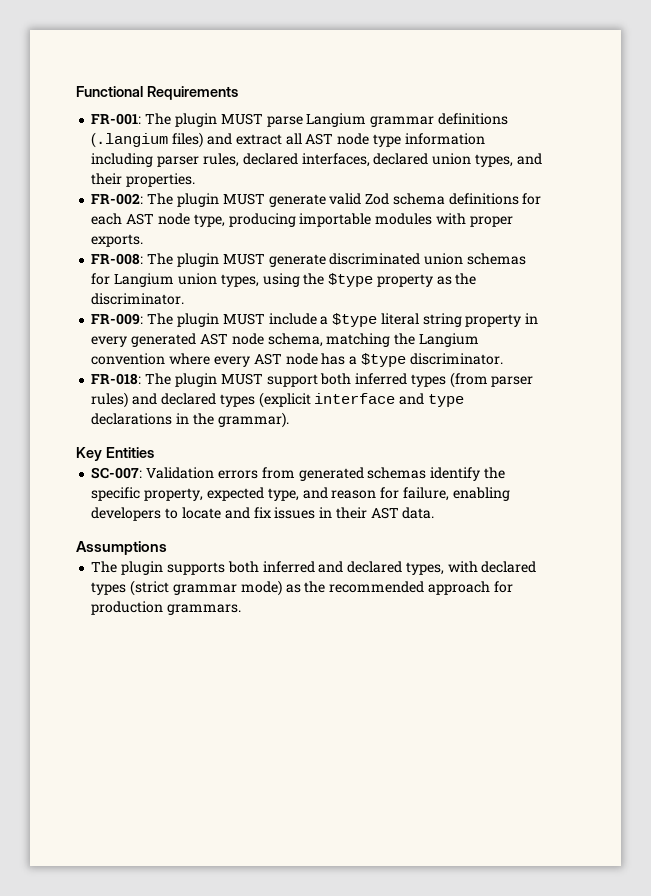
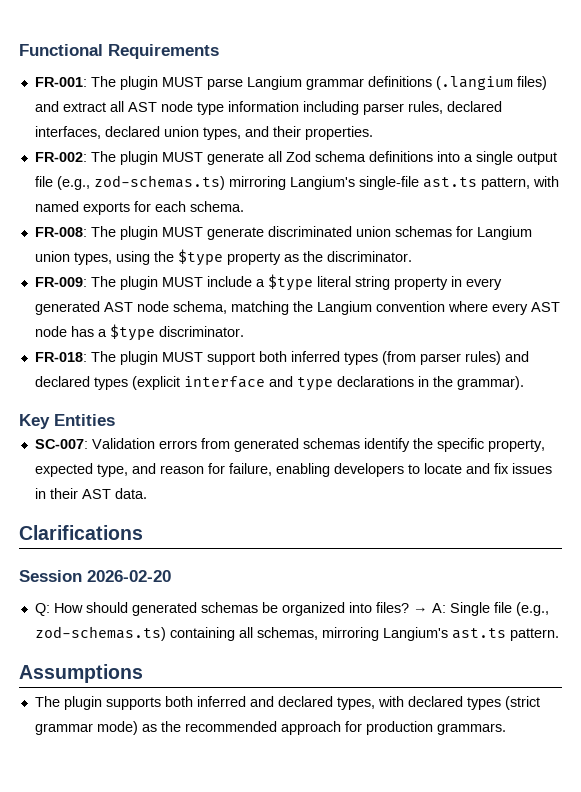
- FR-002: The plugin MUST generate valid Zod schema definitions for each AST node type, producing importable modules with proper exports.
+ FR-002: The plugin MUST generate all Zod schema definitions into a single output file (e.g., zod-schemas.ts) mirroring Langium's single-file ast.ts pattern, with named exports for each schema.
+ Clarifications
+ Session 2026-02-20
+ Q: How should generated schemas be organized into files? → A: Single file (e.g., zod-schemas.ts) containing all schemas, mirroring Langium's ast.ts pattern.

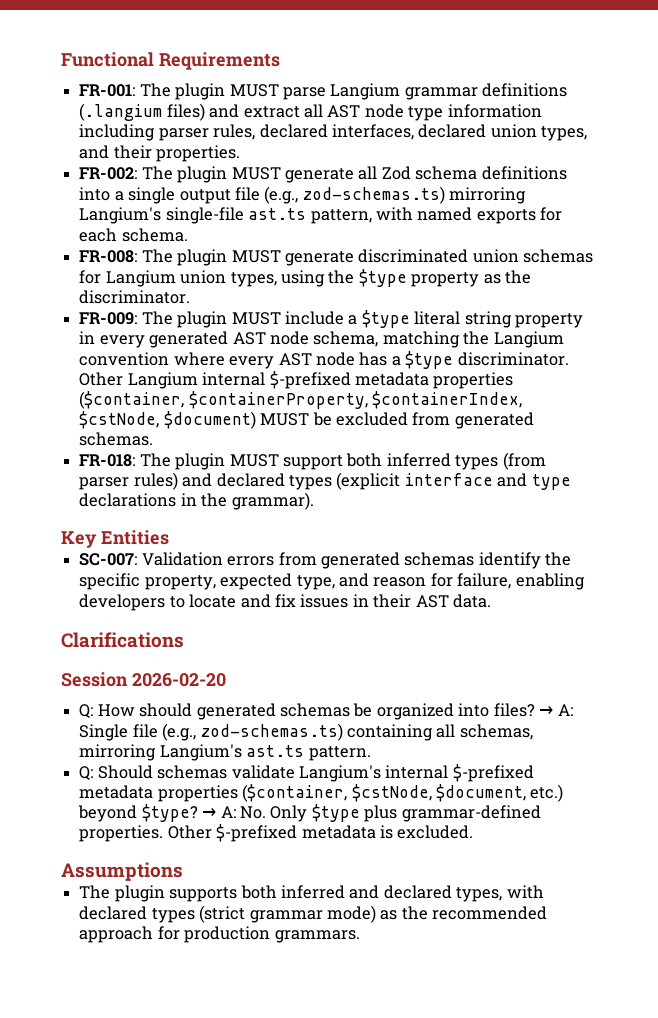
+ Other Langium internal $-prefixed metadata properties ($container, $containerProperty, $containerIndex, $cstNode, $document) MUST be excluded from generated schemas.
+ Q: Should schemas validate Langium's internal $-prefixed metadata properties ($container, $cstNode, $document, etc.) beyond $type? → A: No. Only $type plus grammar-defined properties. Other $-prefixed metadata is excluded.

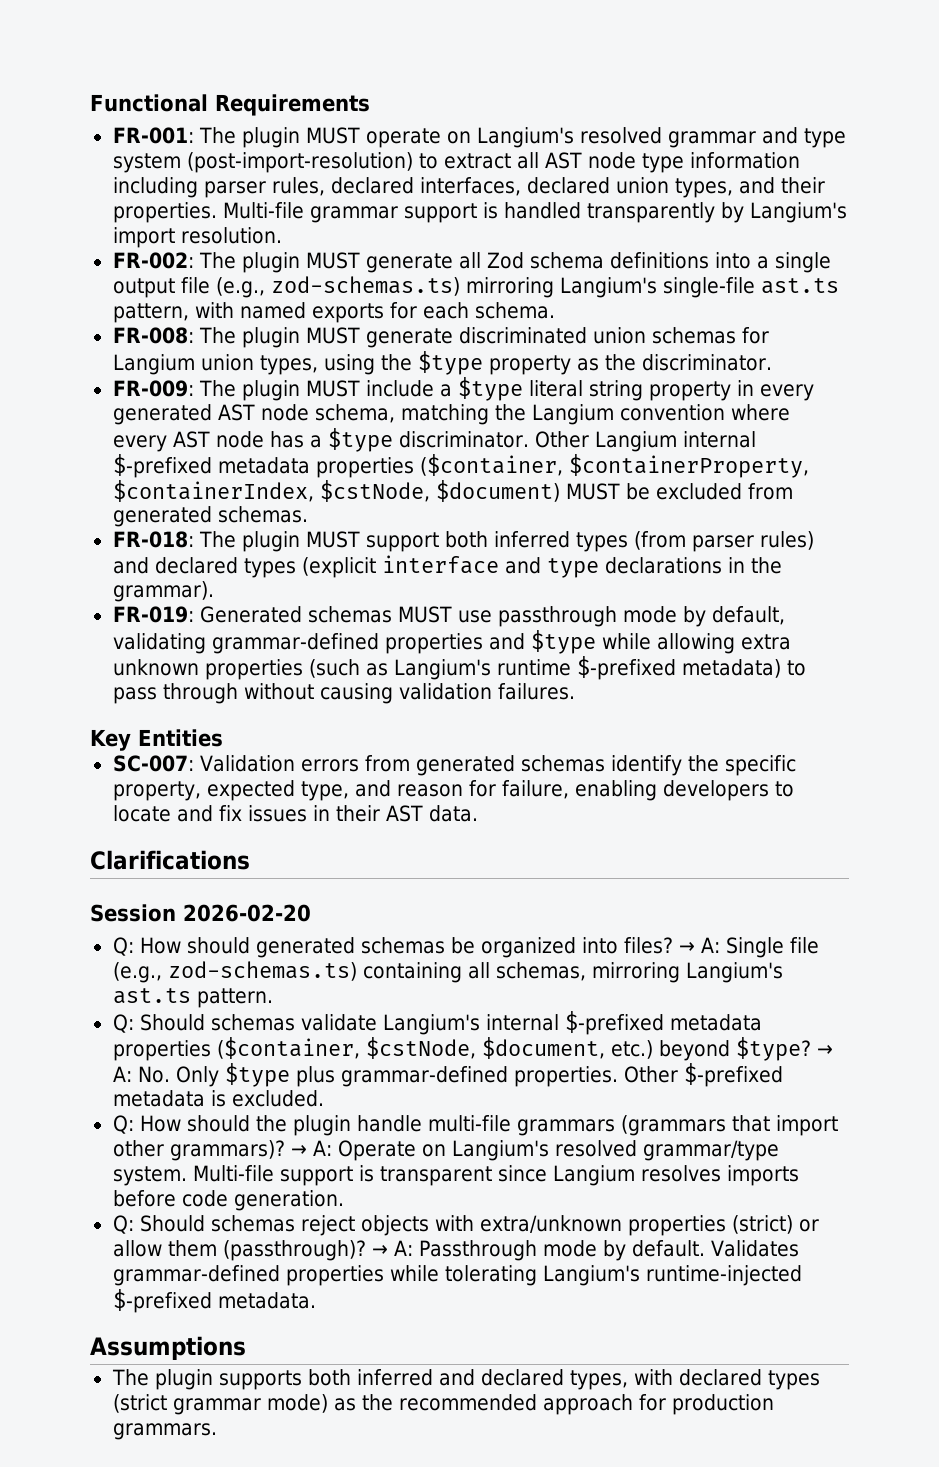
- FR-001: The plugin MUST parse Langium grammar definitions (.langium files) and extract all AST node type information including parser rules, declared interfaces, declared union types, and their properties.
+ FR-001: The plugin MUST operate on Langium's resolved grammar and type system (post-import-resolution) to extract all AST node type information including parser rules, declared interfaces, declared union types, and their properties. Multi-file grammar support is handled transparently by Langium's import resolution.
+ FR-019: Generated schemas MUST use passthrough mode by default, validating grammar-defined properties and $type while allowing extra unknown properties (such as Langium's runtime $-prefixed metadata) to pass through without causing validation failures.
+ Q: How should the plugin handle multi-file grammars (grammars that import other grammars)? → A: Operate on Langium's resolved grammar/type system. Multi-file support is transparent since Langium resolves imports before code generation.
+ Q: Should schemas reject objects with extra/unknown properties (strict) or allow them (passthrough)? → A: Passthrough mode by default. Validates grammar-defined properties while tolerating Langium's runtime-injected $-prefixed metadata.

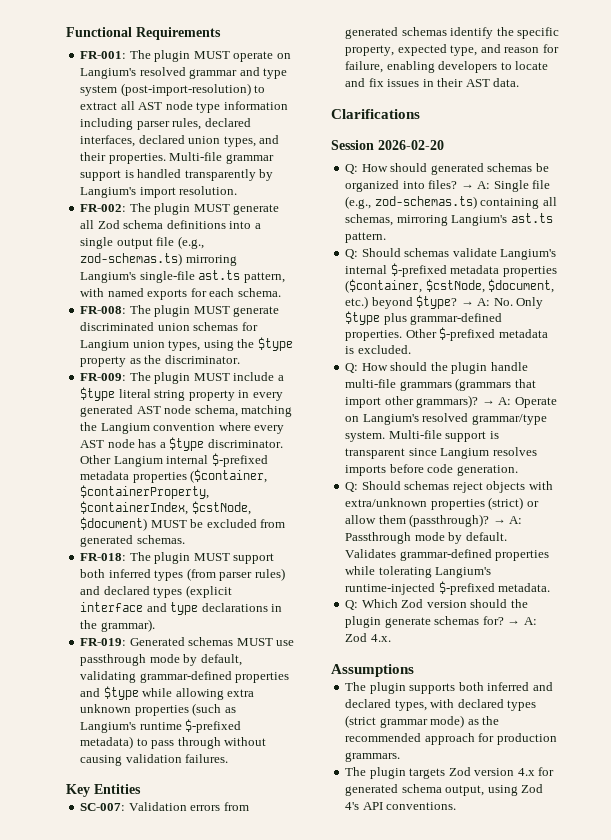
+ Q: Which Zod version should the plugin generate schemas for? → A: Zod 4.x.
+ The plugin targets Zod version 4.x for generated schema output, using Zod 4's API conventions.

